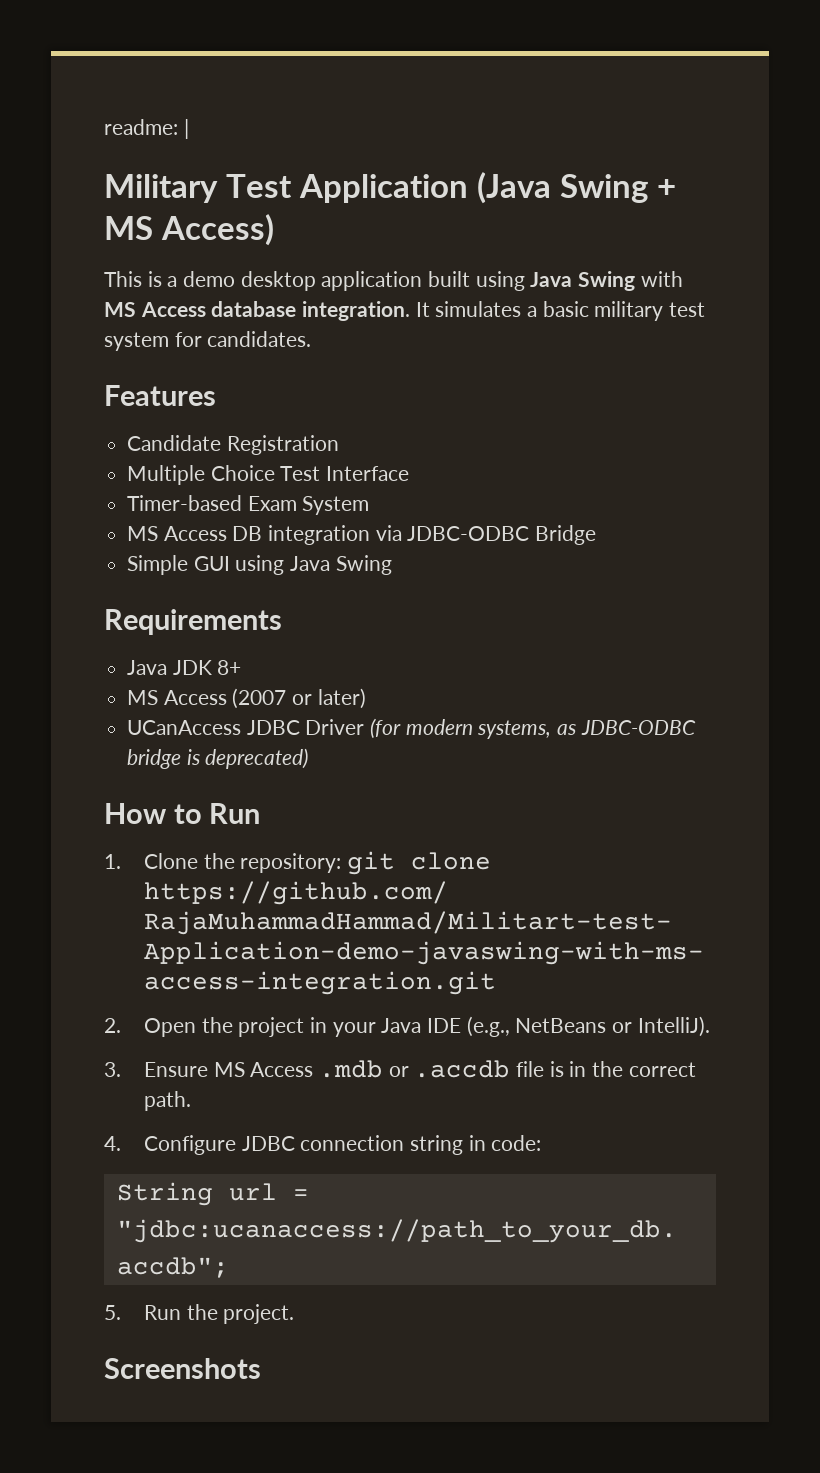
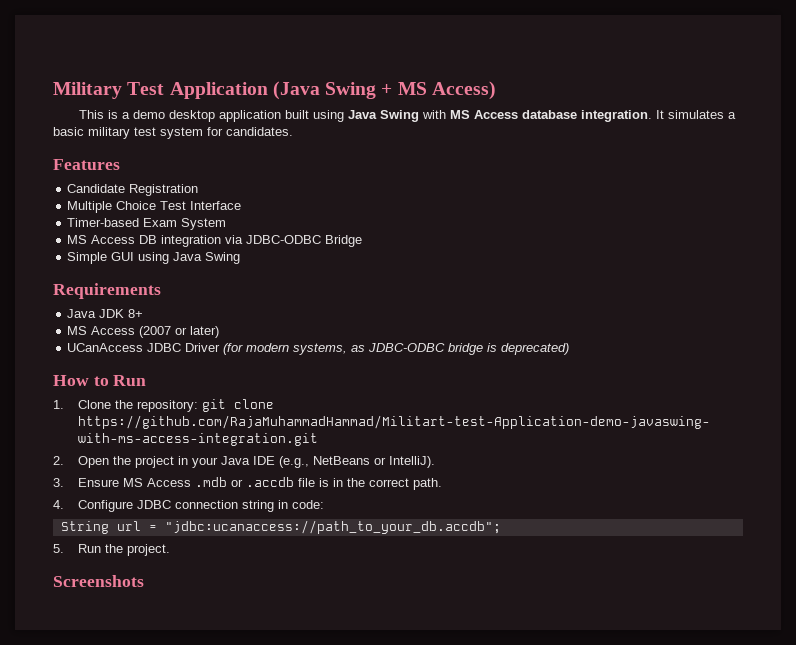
- readme: |

